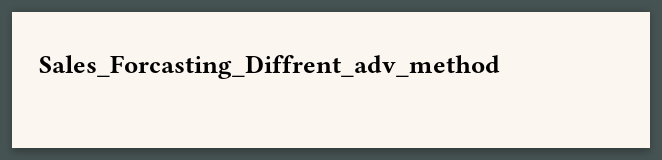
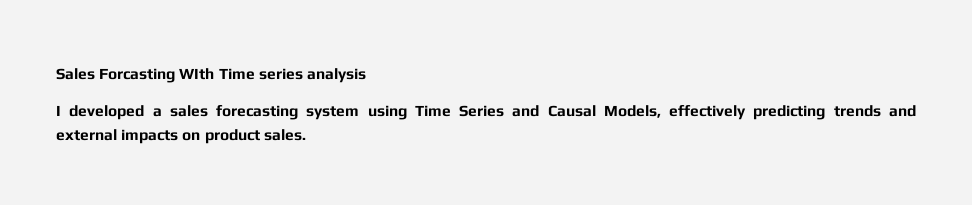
- Sales_Forcasting_Diffrent_adv_method
+ Sales Forcasting WIth Time series analysis
+ I developed a sales forecasting system using Time Series and Causal Models, effectively predicting trends and external impacts on product sales.

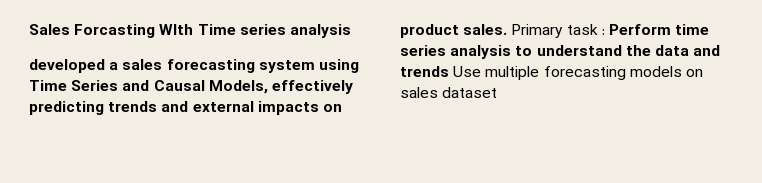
- I developed a sales forecasting system using Time Series and Causal Models, effectively predicting trends and external impacts on product sales.
+ developed a sales forecasting system using Time Series and Causal Models, effectively predicting trends and external impacts on product sales.
+ Primary task : Perform time series analysis to understand the data and trends Use multiple forecasting models on sales dataset

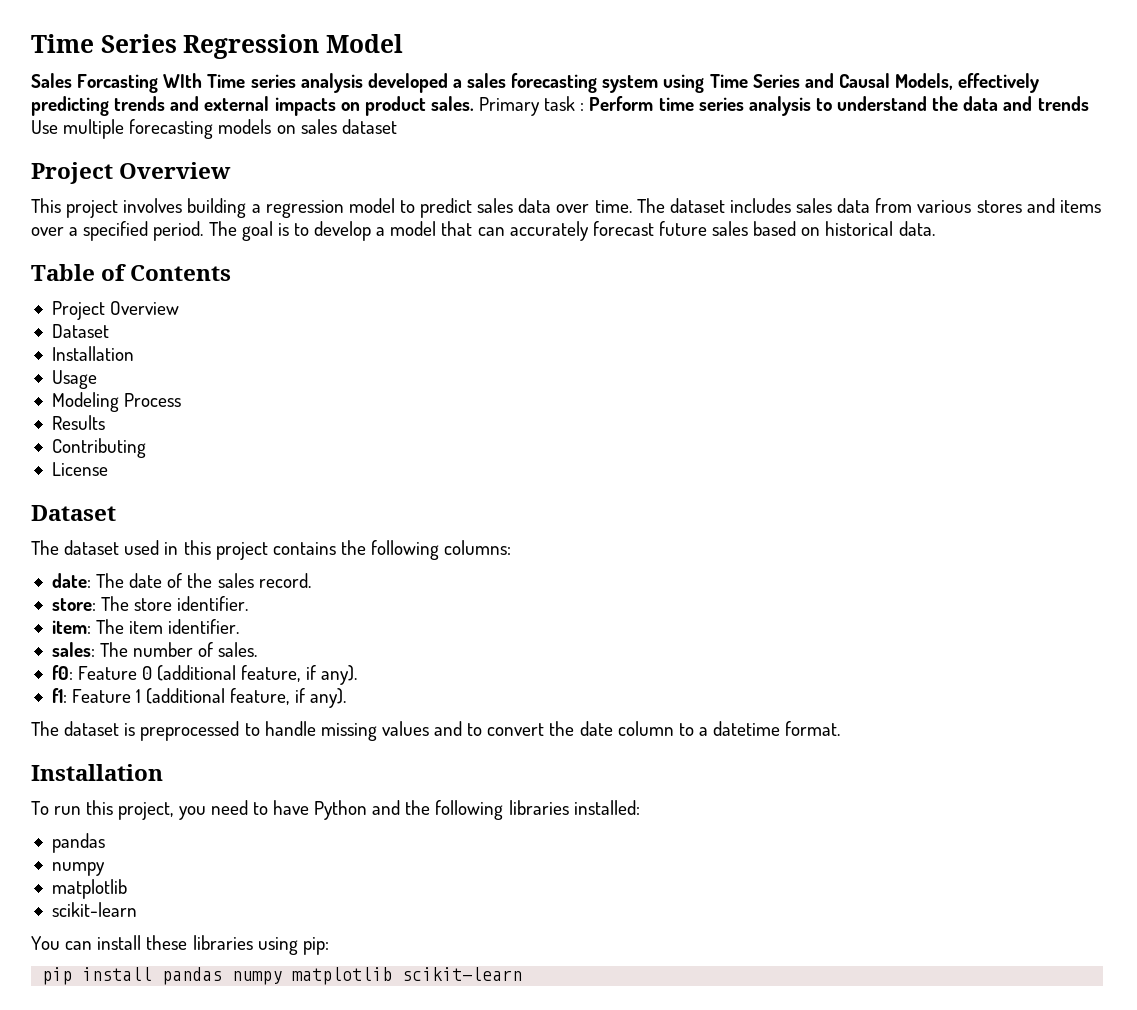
+ Time Series Regression Model
- Sales Forcasting WIth Time series analysis
- developed a sales forecasting system using Time Series and Causal Models, effectively predicting trends and external impacts on product sales.
+ Sales Forcasting WIth Time series analysis developed a sales forecasting system using Time Series and Causal Models, effectively predicting trends and external impacts on product sales.
  Primary task : Perform time series analysis to understand the data and trends Use multiple forecasting models on sales dataset
+ Project Overview
+ This project involves building a regression model to predict sales data over time. The dataset includes sales data from various stores and items over a specified period. The goal is to develop a model that can accurately forecast future sales based on historical data.
+ Table of Contents
+ Project Overview
+ Dataset
+ Installation
+ Usage
+ Modeling Process
+ Results
+ Contributing
+ License
+ Dataset
+ The dataset used in this project contains the following columns:
+ date: The date of the sales record.
+ store: The store identifier.
+ item: The item identifier.
+ sales: The number of sales.
+ f0: Feature 0 (additional feature, if any).
+ f1: Feature 1 (additional feature, if any).
+ The dataset is preprocessed to handle missing values and to convert the date column to a datetime format.
+ Installation
+ To run this project, you need to have Python and the following libraries installed:
+ pandas
+ numpy
+ matplotlib
+ scikit-learn
+ You can install these libraries using pip:
+ pip install pandas numpy matplotlib scikit-learn

